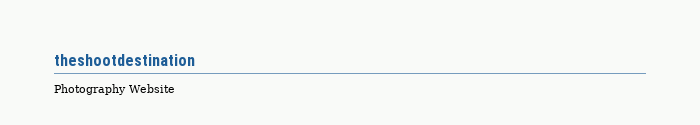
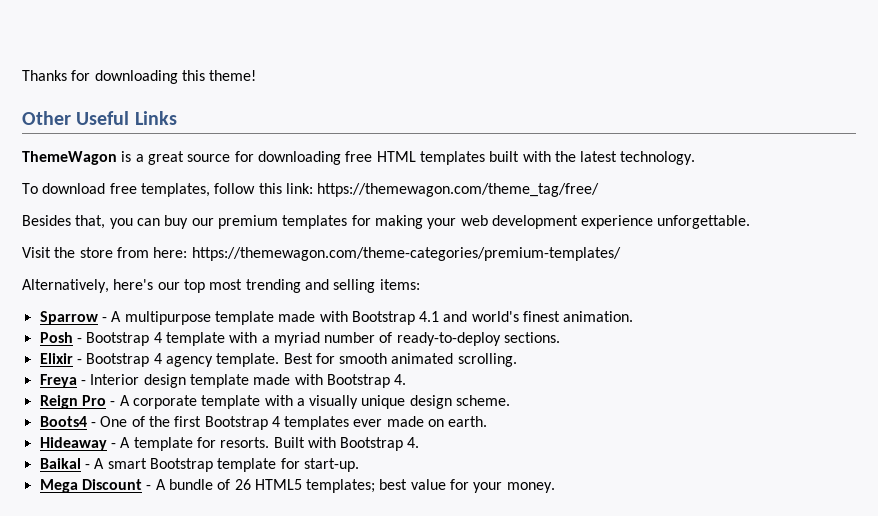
- theshootdestination
- Photography Website
+ Thanks for downloading this theme!
+ Other Useful Links
+ ThemeWagon is a great source for downloading free HTML templates built with the latest technology.
+ To download free templates, follow this link: https://themewagon.com/theme_tag/free/
+ Besides that, you can buy our premium templates for making your web development experience unforgettable.
+ Visit the store from here: https://themewagon.com/theme-categories/premium-templates/
+ Alternatively, here's our top most trending and selling items:
+ Sparrow - A multipurpose template made with Bootstrap 4.1 and world's finest animation.
+ Posh - Bootstrap 4 template with a myriad number of ready-to-deploy sections.
+ Elixir - Bootstrap 4 agency template. Best for smooth animated scrolling.
+ Freya - Interior design template made with Bootstrap 4.
+ Reign Pro - A corporate template with a visually unique design scheme.
+ Boots4 - One of the first Bootstrap 4 templates ever made on earth.
+ Hideaway - A template for resorts. Built with Bootstrap 4.
+ Baikal - A smart Bootstrap template for start-up.
+ Mega Discount - A bundle of 26 HTML5 templates; best value for your money.

